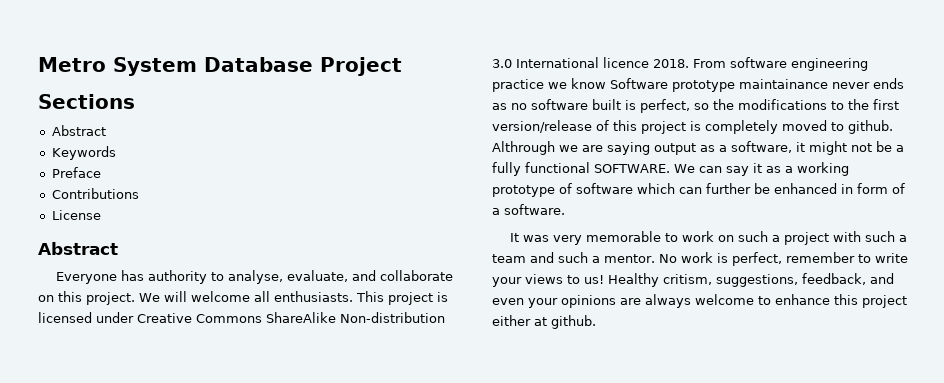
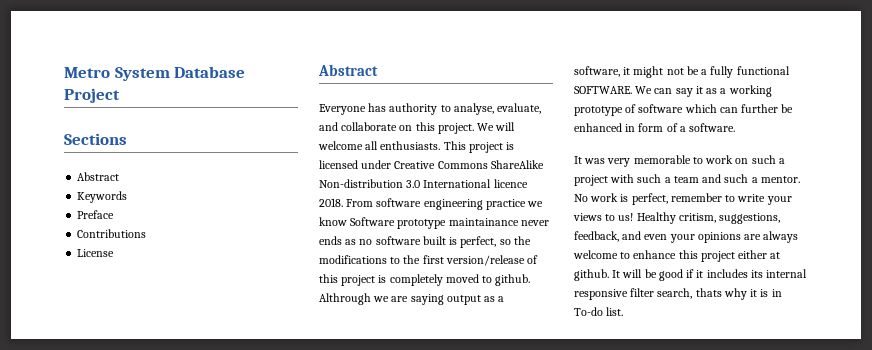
+ It will be good if it includes its internal responsive filter search, thats why it is in To-do list.

